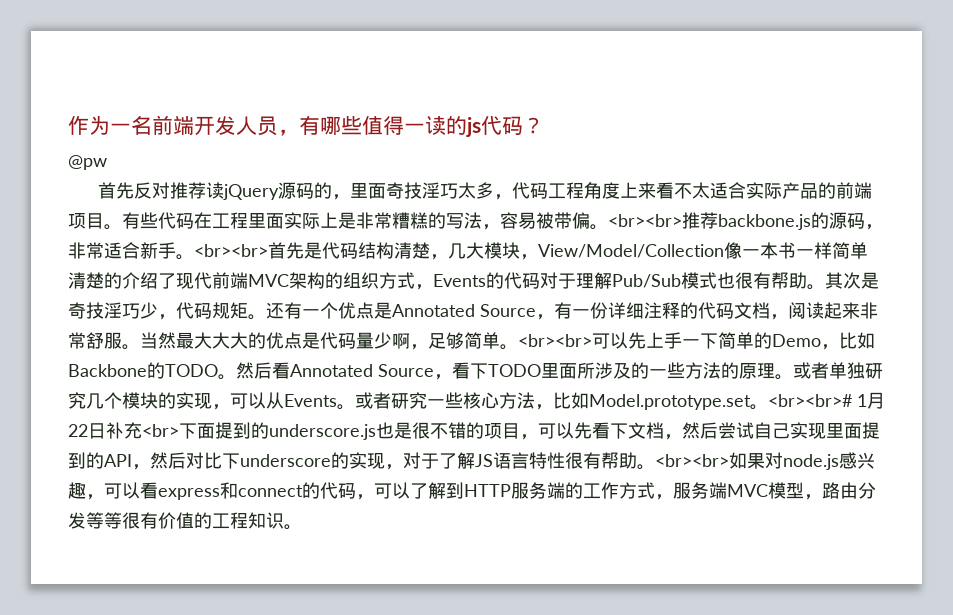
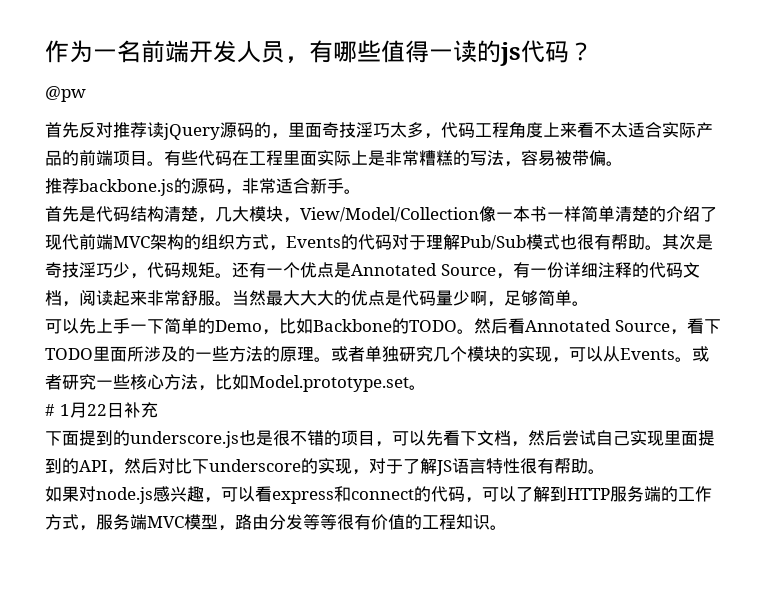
- 有些代码在工程里面实际上是非常糟糕的写法，容易被带偏。<br><br>推荐backbone.js的源码，非常适合新手。<br><br>首先是代码结构清楚，几大模块，View/Model/Collection像一本书一样简单清楚的介绍了现代前端MVC架构的组织方式，Events的代码对于理解Pub/Sub模式也很有帮助。
+ 有些代码在工程里面实际上是非常糟糕的写法，容易被带偏。
+ 推荐backbone.js的源码，非常适合新手。
+ 首先是代码结构清楚，几大模块，View/Model/Collection像一本书一样简单清楚的介绍了现代前端MVC架构的组织方式，Events的代码对于理解Pub/Sub模式也很有帮助。
- 当然最大大大的优点是代码量少啊，足够简单。<br><br>可以先上手一下简单的Demo，比如Backbone的TODO。
+ 当然最大大大的优点是代码量少啊，足够简单。
+ 可以先上手一下简单的Demo，比如Backbone的TODO。
- 或者研究一些核心方法，比如Model.prototype.set。<br><br># 1月22日补充<br>下面提到的underscore.js也是很不错的项目，可以先看下文档，然后尝试自己实现里面提到的API，然后对比下underscore的实现，对于了解JS语言特性很有帮助。<br><br>如果对node.js感兴趣，可以看express和connect的代码，可以了解到HTTP服务端的工作方式，服务端MVC模型，路由分发等等很有价值的工程知识。
+ 或者研究一些核心方法，比如Model.prototype.set。
+ # 1月22日补充
+ 下面提到的underscore.js也是很不错的项目，可以先看下文档，然后尝试自己实现里面提到的API，然后对比下underscore的实现，对于了解JS语言特性很有帮助。
+ 如果对node.js感兴趣，可以看express和connect的代码，可以了解到HTTP服务端的工作方式，服务端MVC模型，路由分发等等很有价值的工程知识。

